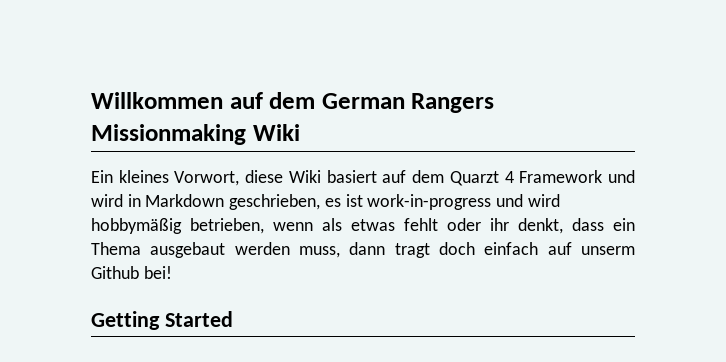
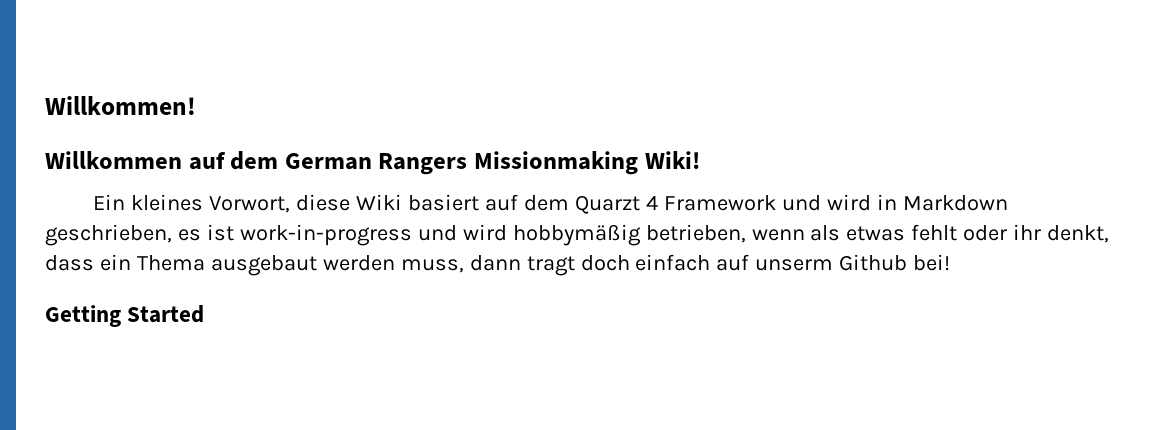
+ Willkommen!
- Willkommen auf dem German Rangers Missionmaking Wiki
+ Willkommen auf dem German Rangers Missionmaking Wiki!

